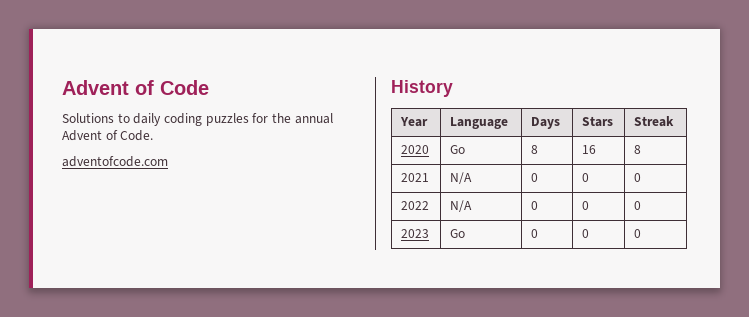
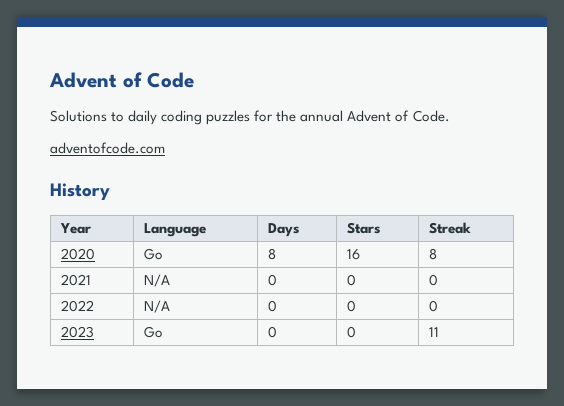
- 2023 | Go | 0 | 0 | 0
+ 2023 | Go | 0 | 0 | 11

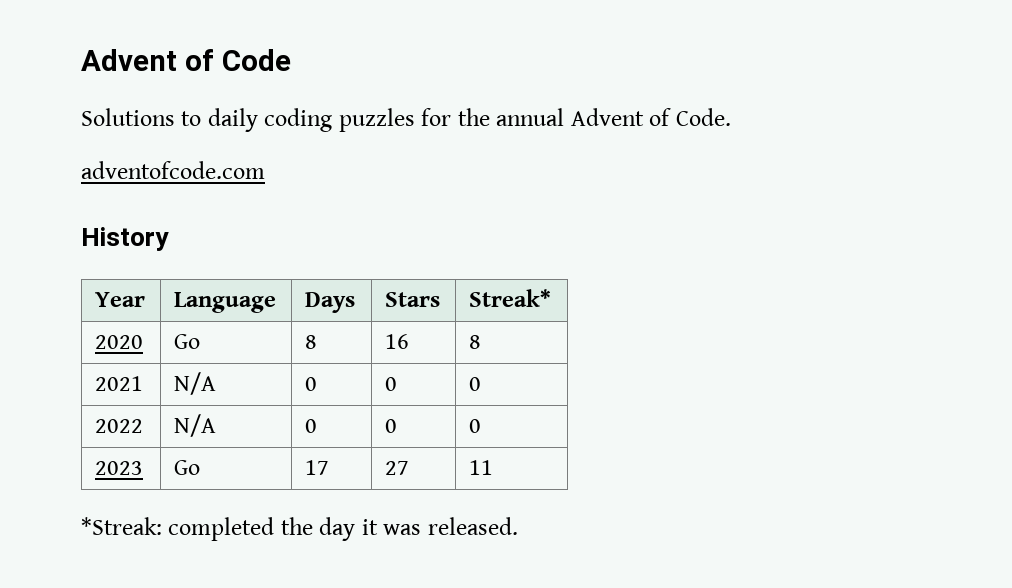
- Year | Language | Days | Stars | Streak
+ Year | Language | Days | Stars | Streak*
- 2023 | Go | 0 | 0 | 11
+ 2023 | Go | 17 | 27 | 11
+ *Streak: completed the day it was released.

